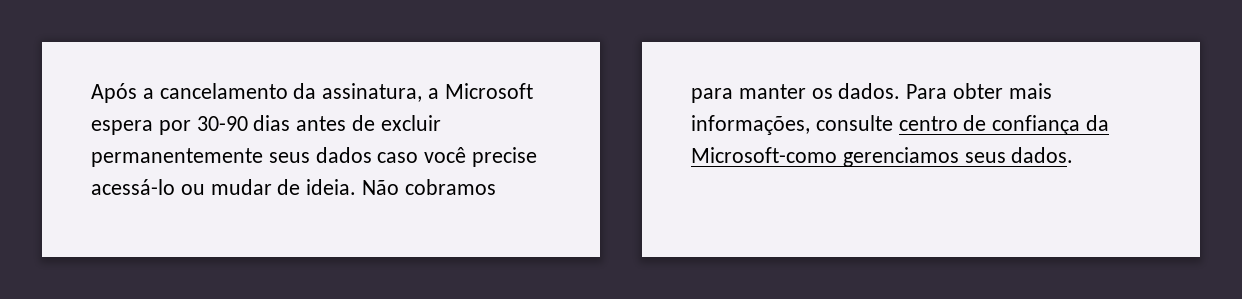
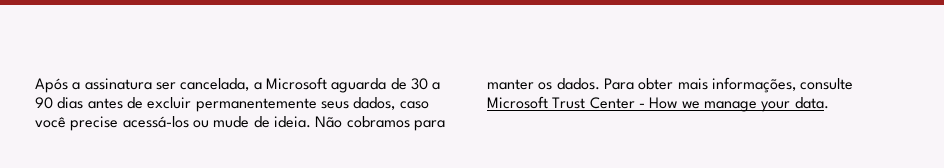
- Após a cancelamento da assinatura, a Microsoft espera por 30-90 dias antes de excluir permanentemente seus dados caso você precise acessá-lo ou mudar de ideia.
+ Após a assinatura ser cancelada, a Microsoft aguarda de 30 a 90 dias antes de excluir permanentemente seus dados, caso você precise acessá-los ou mude de ideia.
- Para obter mais informações, consulte centro de confiança da Microsoft-como gerenciamos seus dados.
+ Para obter mais informações, consulte Microsoft Trust Center - How we manage your data.

